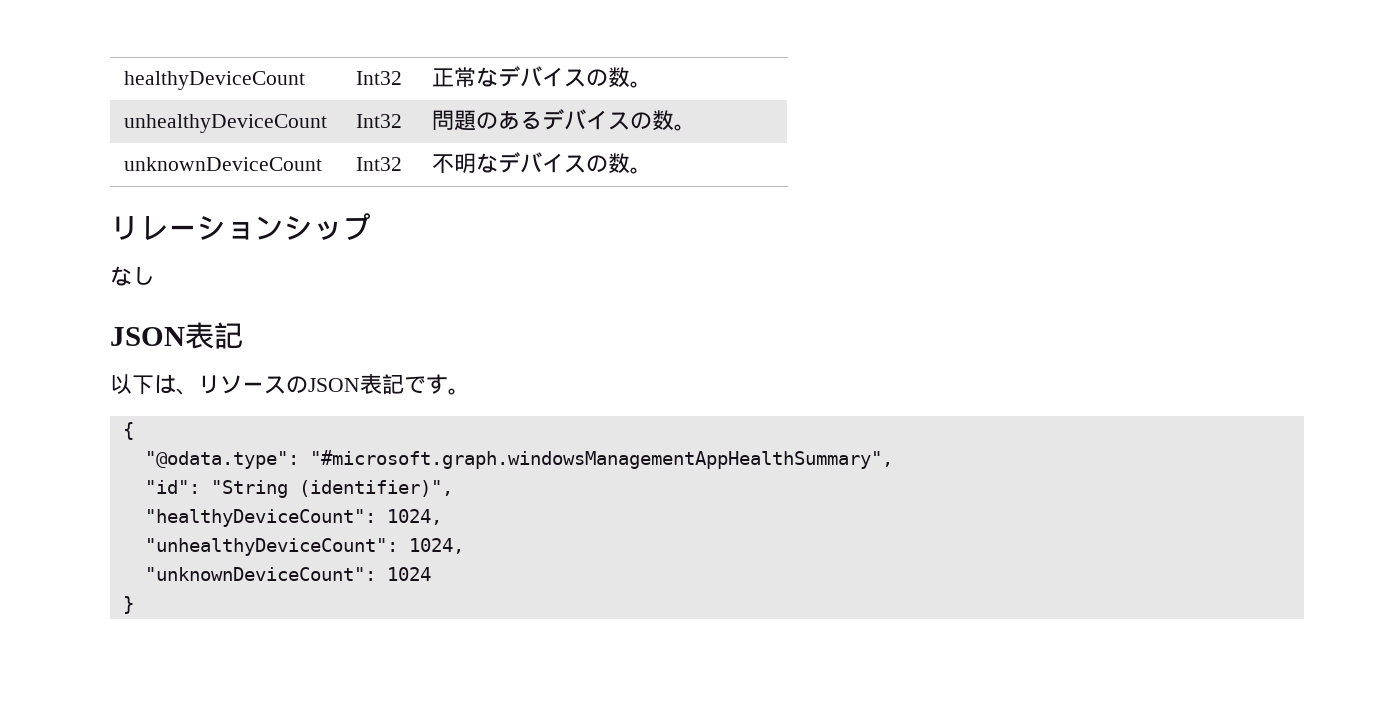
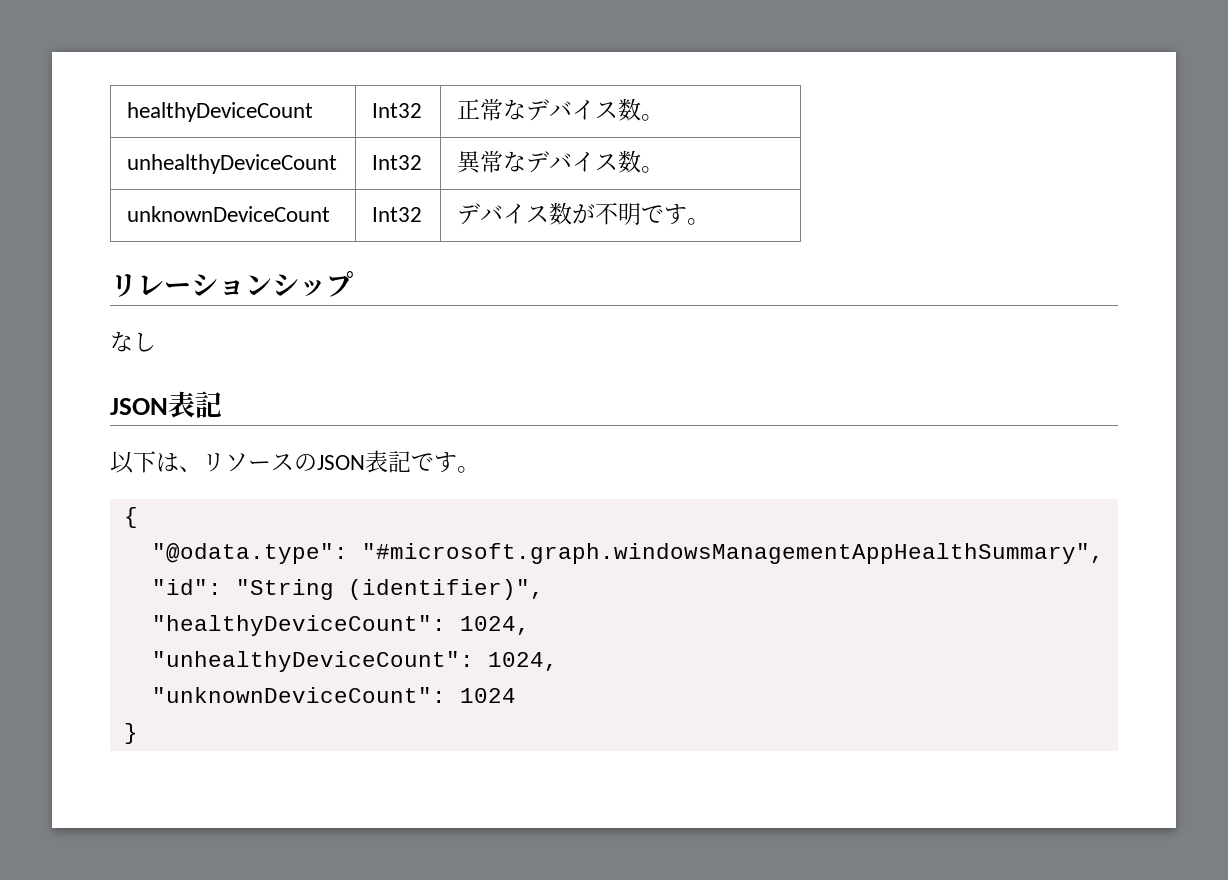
- healthyDeviceCount | Int32 | 正常なデバイスの数。
+ healthyDeviceCount | Int32 | 正常なデバイス数。
- unhealthyDeviceCount | Int32 | 問題のあるデバイスの数。
+ unhealthyDeviceCount | Int32 | 異常なデバイス数。
- unknownDeviceCount | Int32 | 不明なデバイスの数。
+ unknownDeviceCount | Int32 | デバイス数が不明です。

